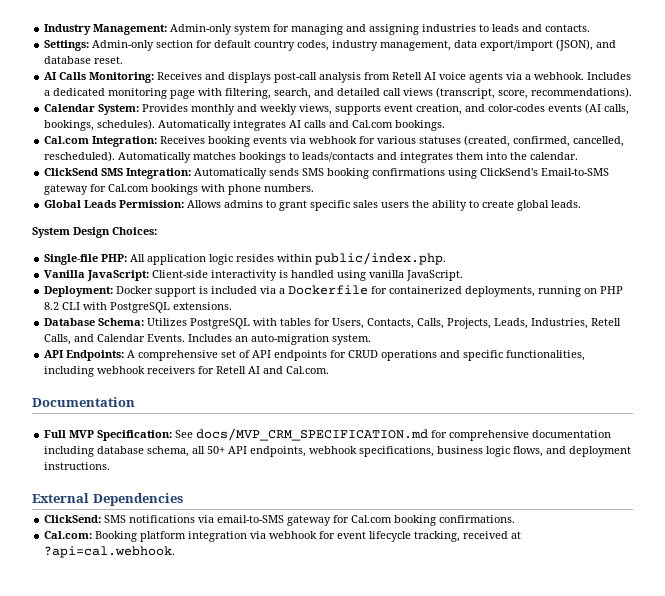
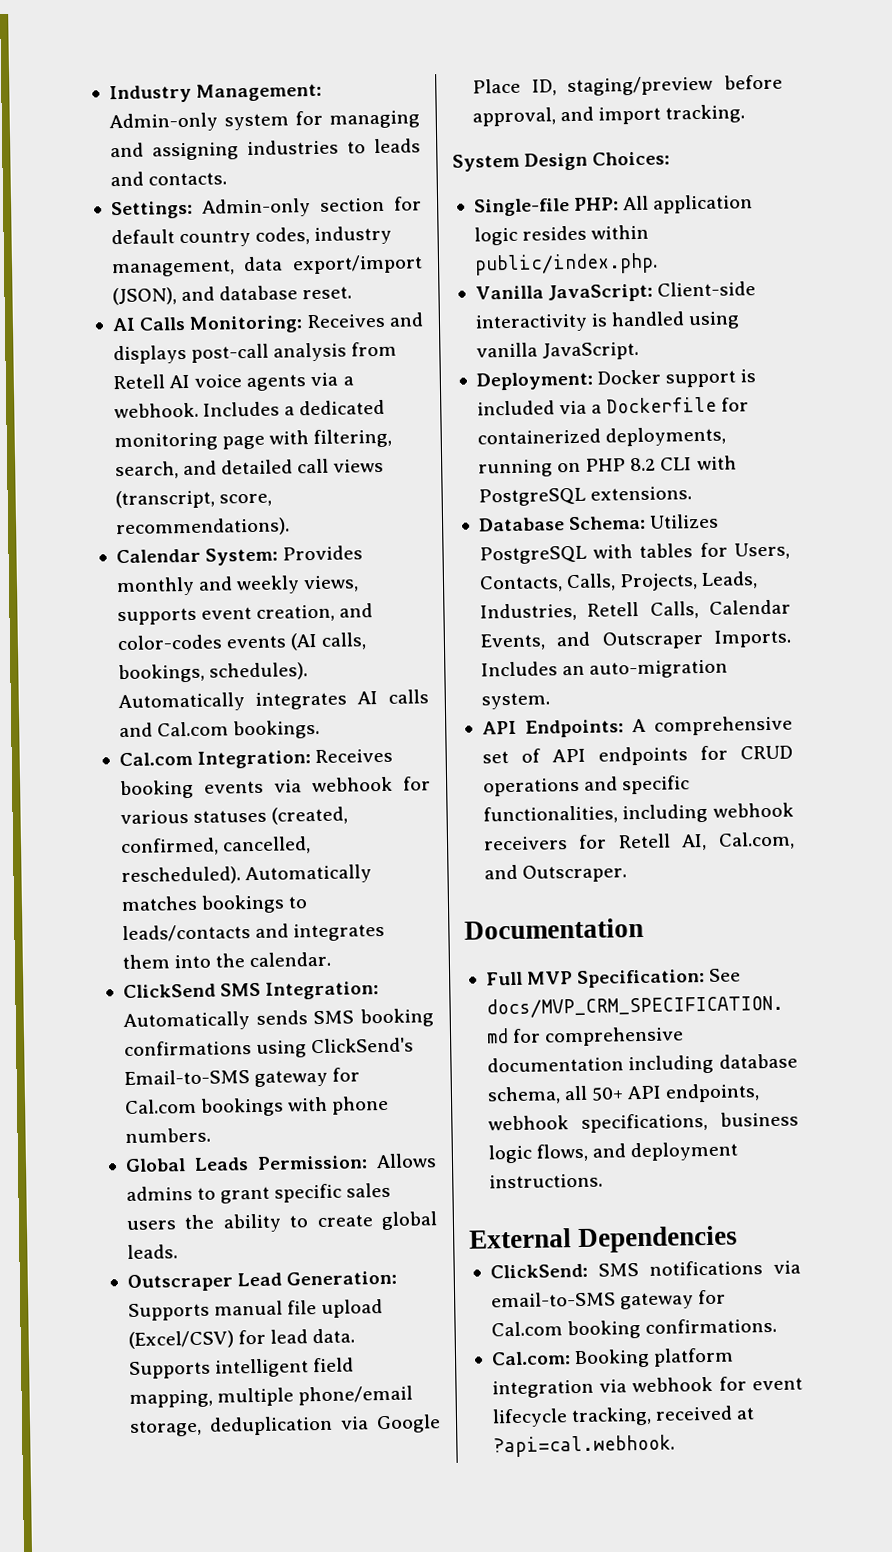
+ Outscraper Lead Generation: Supports manual file upload (Excel/CSV) for lead data. Supports intelligent field mapping, multiple phone/email storage, deduplication via Google Place ID, staging/preview before approval, and import tracking.
- Database Schema: Utilizes PostgreSQL with tables for Users, Contacts, Calls, Projects, Leads, Industries, Retell Calls, and Calendar Events.
+ Database Schema: Utilizes PostgreSQL with tables for Users, Contacts, Calls, Projects, Leads, Industries, Retell Calls, Calendar Events, and Outscraper Imports.
- API Endpoints: A comprehensive set of API endpoints for CRUD operations and specific functionalities, including webhook receivers for Retell AI and Cal.com.
+ API Endpoints: A comprehensive set of API endpoints for CRUD operations and specific functionalities, including webhook receivers for Retell AI, Cal.com, and Outscraper.

